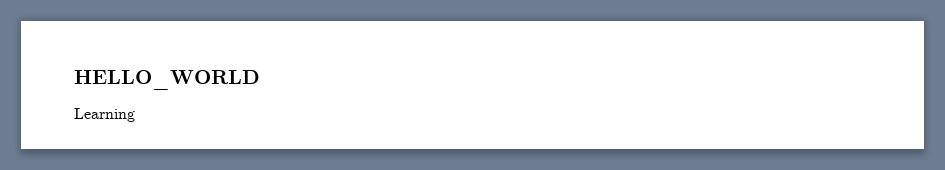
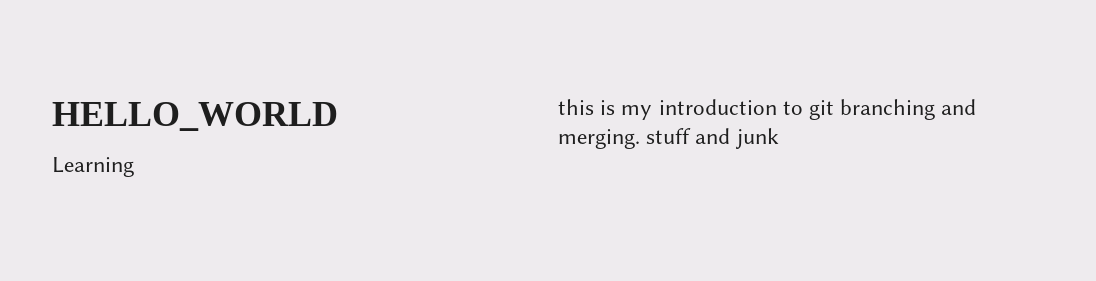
+ this is my introduction to git branching and merging. stuff and junk

